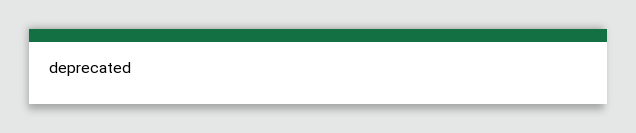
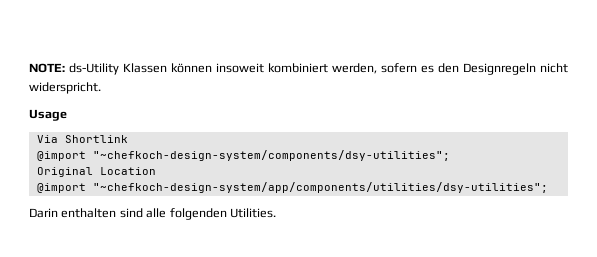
- deprecated
+ NOTE: ds-Utility Klassen können insoweit kombiniert werden, sofern es den Designregeln nicht widerspricht.
+ Usage
+ Via Shortlink
+ @import "~chefkoch-design-system/components/dsy-utilities";
+ Original Location
+ @import "~chefkoch-design-system/app/components/utilities/dsy-utilities";
+ Darin enthalten sind alle folgenden Utilities.

